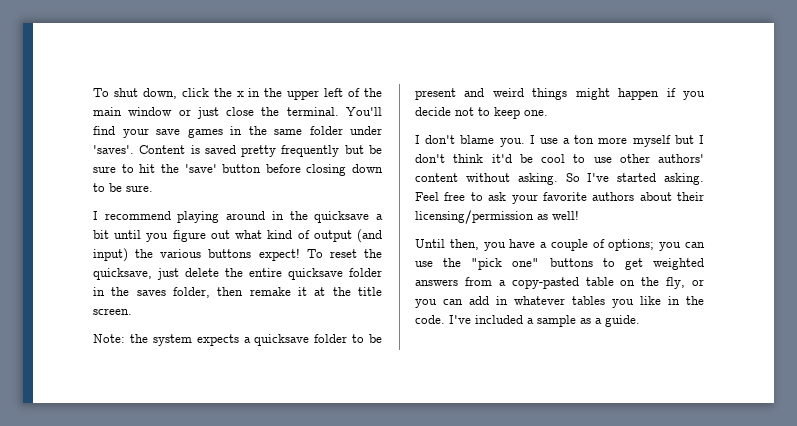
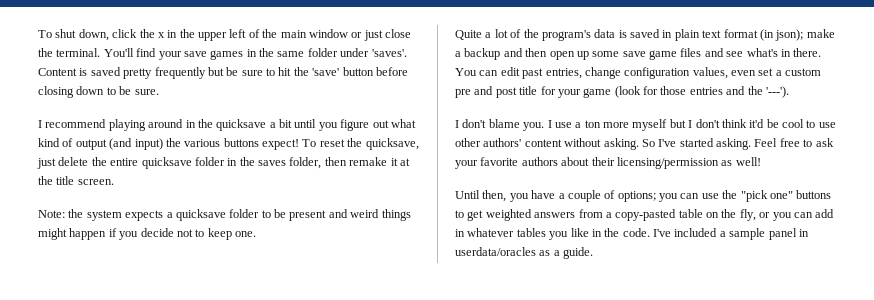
+ Quite a lot of the program's data is saved in plain text format (in json); make a backup and then open up some save game files and see what's in there. You can edit past entries, change configuration values, even set a custom pre and post title for your game (look for those entries and the '---').
- I've included a sample as a guide.
+ I've included a sample panel in userdata/oracles as a guide.

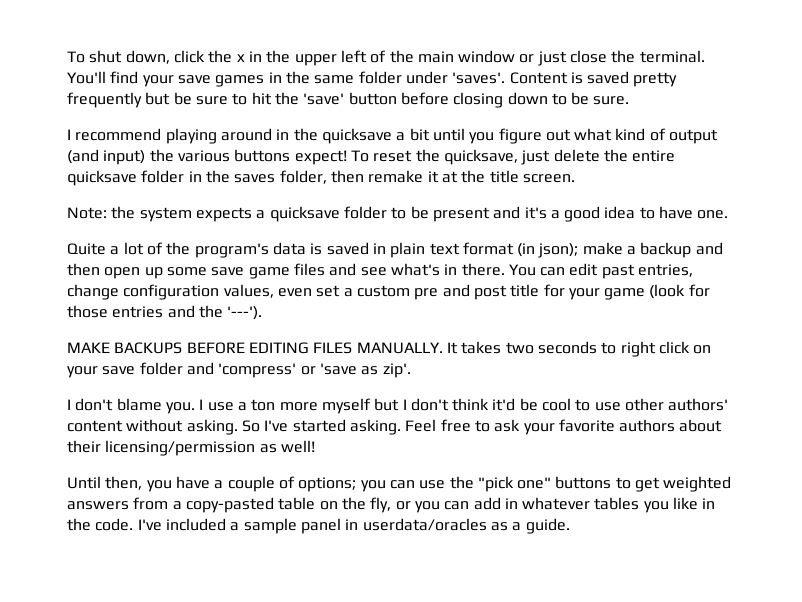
- Note: the system expects a quicksave folder to be present and weird things might happen if you decide not to keep one.
+ Note: the system expects a quicksave folder to be present and it's a good idea to have one.
+ MAKE BACKUPS BEFORE EDITING FILES MANUALLY. It takes two seconds to right click on your save folder and 'compress' or 'save as zip'.

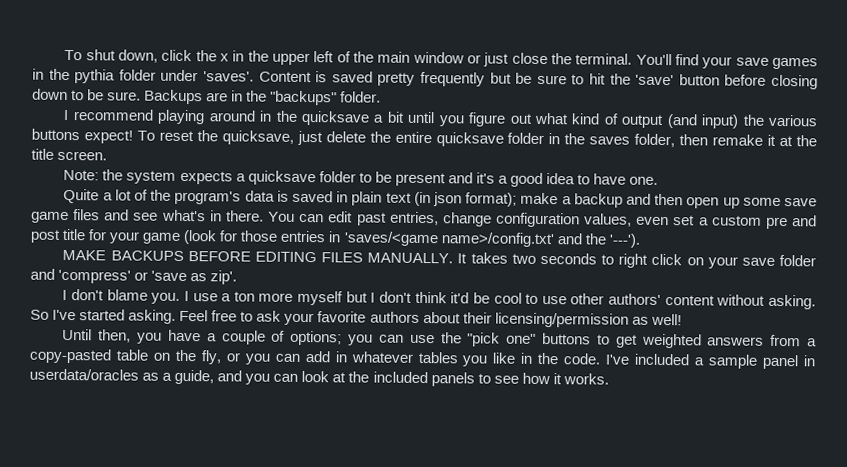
- You'll find your save games in the same folder under 'saves'.
+ You'll find your save games in the pythia folder under 'saves'.
+ Backups are in the "backups" folder.
- Quite a lot of the program's data is saved in plain text format (in json); make a backup and then open up some save game files and see what's in there.
+ Quite a lot of the program's data is saved in plain text (in json format); make a backup and then open up some save game files and see what's in there.
- You can edit past entries, change configuration values, even set a custom pre and post title for your game (look for those entries and the '---').
+ You can edit past entries, change configuration values, even set a custom pre and post title for your game (look for those entries in 'saves/<game name>/config.txt' and the '---').
- I've included a sample panel in userdata/oracles as a guide.
+ I've included a sample panel in userdata/oracles as a guide, and you can look at the included panels to see how it works.

